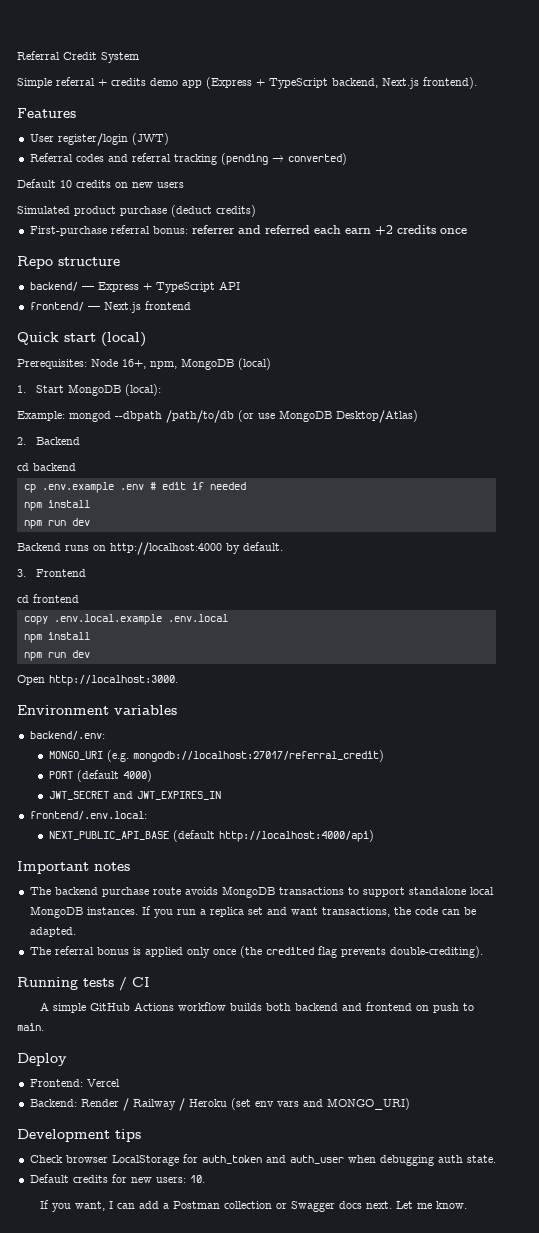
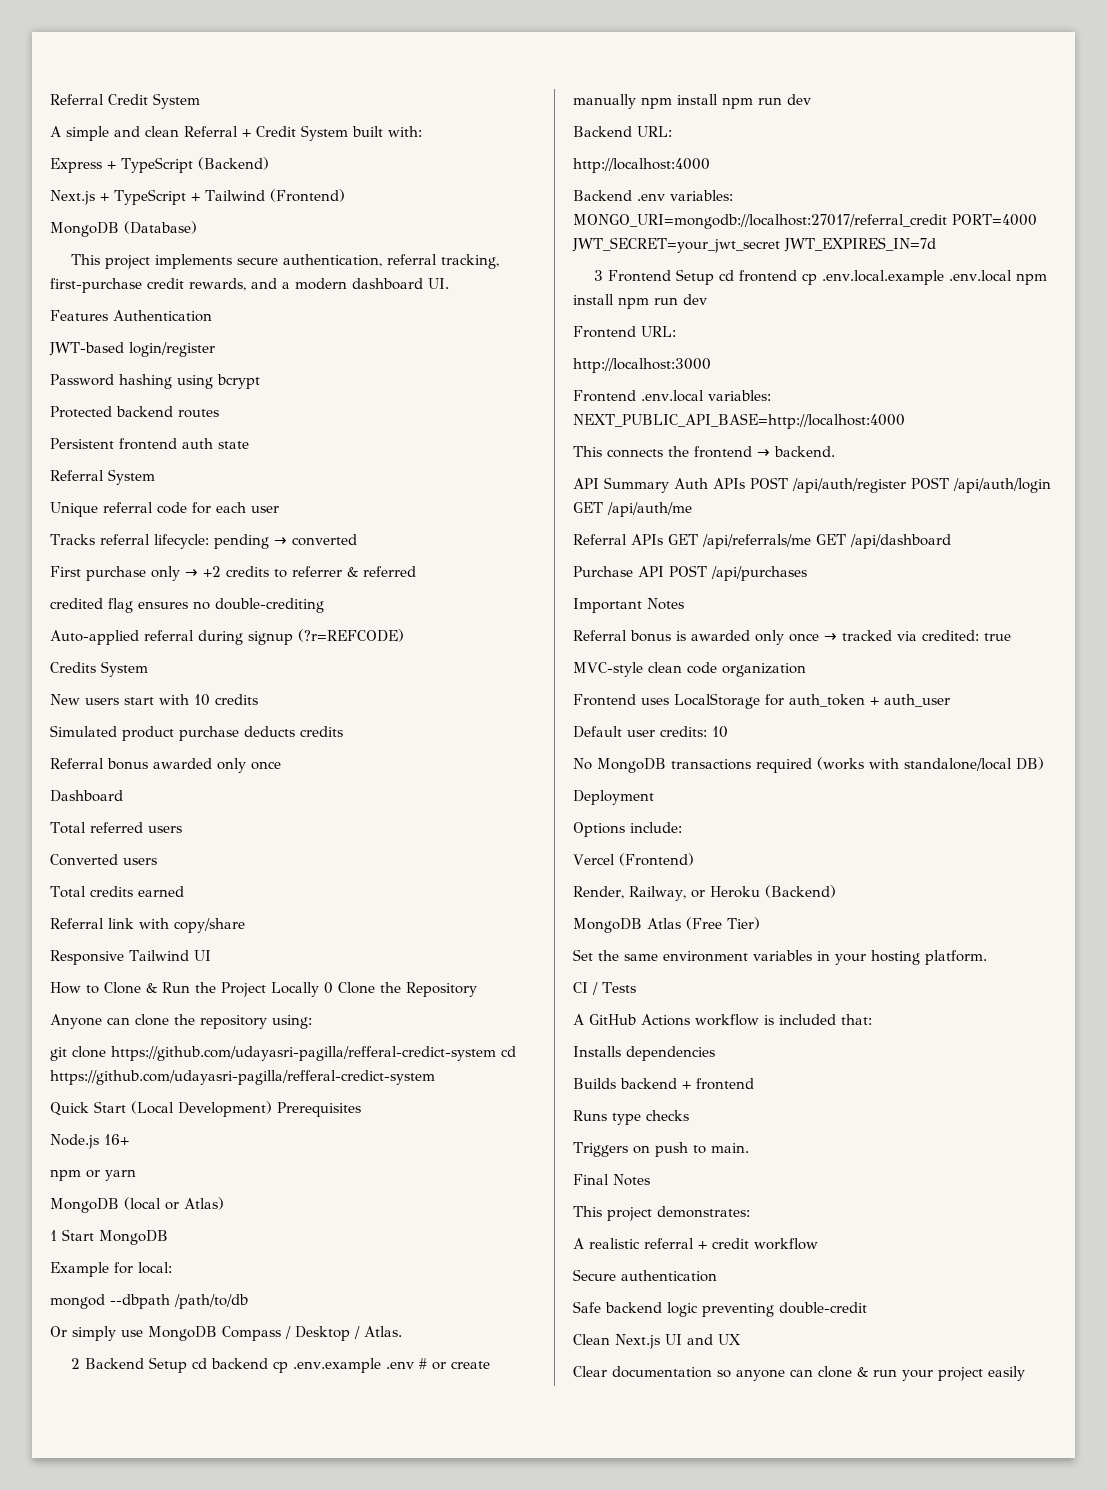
- Simple referral + credits demo app (Express + TypeScript backend, Next.js frontend).
- Features
- User register/login (JWT)
- Referral codes and referral tracking (pending → converted)
- Default 10 credits on new users
+ A simple and clean Referral + Credit System built with:
+ Express + TypeScript (Backend)
+ Next.js + TypeScript + Tailwind (Frontend)
+ MongoDB (Database)
+ This project implements secure authentication, referral tracking, first-purchase credit rewards, and a modern dashboard UI.
+ Features Authentication
+ JWT-based login/register
+ Password hashing using bcrypt
+ Protected backend routes
+ Persistent frontend auth state
+ Referral System
+ Unique referral code for each user
+ Tracks referral lifecycle: pending → converted
+ First purchase only → +2 credits to referrer & referred
+ credited flag ensures no double-crediting
+ Auto-applied referral during signup (?r=REFCODE)
+ Credits System
+ New users start with 10 credits
- Simulated product purchase (deduct credits)
- First-purchase referral bonus: referrer and referred each earn +2 credits once
- Repo structure
- backend/ — Express + TypeScript API
- frontend/ — Next.js frontend
- Quick start (local)
- Prerequisites: Node 16+, npm, MongoDB (local)
- 1. Start MongoDB (local):
- Example: mongod --dbpath /path/to/db (or use MongoDB Desktop/Atlas)
- 2. Backend
- cd backend
- cp .env.example .env # edit if needed
- npm install
- npm run dev
+ Simulated product purchase deducts credits
+ Referral bonus awarded only once
+ Dashboard
+ Total referred users
+ Converted users
+ Total credits earned
+ Referral link with copy/share
+ Responsive Tailwind UI
+ How to Clone & Run the Project Locally 0 Clone the Repository
+ Anyone can clone the repository using:
+ git clone https://github.com/udayasri-pagilla/refferal-credict-system cd https://github.com/udayasri-pagilla/refferal-credict-system
+ Quick Start (Local Development) Prerequisites
+ Node.js 16+
+ npm or yarn
+ MongoDB (local or Atlas)
+ 1 Start MongoDB
+ Example for local:
+ mongod --dbpath /path/to/db
+ Or simply use MongoDB Compass / Desktop / Atlas.
+ 2 Backend Setup cd backend cp .env.example .env # or create manually npm install npm run dev
- Backend runs on http://localhost:4000 by default.
- 3. Frontend
- cd frontend
- copy .env.local.example .env.local
- npm install
- npm run dev
- Open http://localhost:3000.
- Environment variables
- backend/.env:
- MONGO_URI (e.g. mongodb://localhost:27017/referral_credit)
- PORT (default 4000)
- JWT_SECRET and JWT_EXPIRES_IN
- frontend/.env.local:
- NEXT_PUBLIC_API_BASE (default http://localhost:4000/api)
- Important notes
- The backend purchase route avoids MongoDB transactions to support standalone local MongoDB instances. If you run a replica set and want transactions, the code can be adapted.
- The referral bonus is applied only once (the credited flag prevents double-crediting).
- Running tests / CI
- A simple GitHub Actions workflow builds both backend and frontend on push to main.
- Deploy
- Frontend: Vercel
- Backend: Render / Railway / Heroku (set env vars and MONGO_URI)
- Development tips
- Check browser LocalStorage for auth_token and auth_user when debugging auth state.
- Default credits for new users: 10.
- If you want, I can add a Postman collection or Swagger docs next. Let me know.
+ Backend URL:
+ http://localhost:4000
+ Backend .env variables: MONGO_URI=mongodb://localhost:27017/referral_credit PORT=4000 JWT_SECRET=your_jwt_secret JWT_EXPIRES_IN=7d
+ 3 Frontend Setup cd frontend cp .env.local.example .env.local npm install npm run dev
+ Frontend URL:
+ http://localhost:3000
+ Frontend .env.local variables: NEXT_PUBLIC_API_BASE=http://localhost:4000
+ This connects the frontend → backend.
+ API Summary Auth APIs POST /api/auth/register POST /api/auth/login GET /api/auth/me
+ Referral APIs GET /api/referrals/me GET /api/dashboard
+ Purchase API POST /api/purchases
+ Important Notes
+ Referral bonus is awarded only once → tracked via credited: true
+ MVC-style clean code organization
+ Frontend uses LocalStorage for auth_token + auth_user
+ Default user credits: 10
+ No MongoDB transactions required (works with standalone/local DB)
+ Deployment
+ Options include:
+ Vercel (Frontend)
+ Render, Railway, or Heroku (Backend)
+ MongoDB Atlas (Free Tier)
+ Set the same environment variables in your hosting platform.
+ CI / Tests
+ A GitHub Actions workflow is included that:
+ Installs dependencies
+ Builds backend + frontend
+ Runs type checks
+ Triggers on push to main.
+ Final Notes
+ This project demonstrates:
+ A realistic referral + credit workflow
+ Secure authentication
+ Safe backend logic preventing double-credit
+ Clean Next.js UI and UX
+ Clear documentation so anyone can clone & run your project easily

